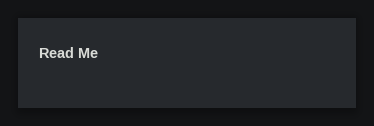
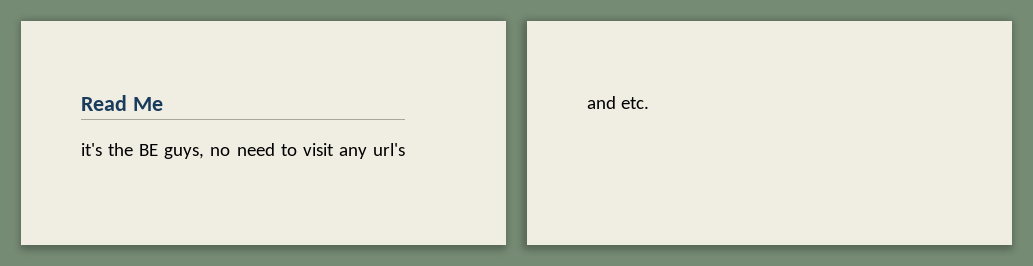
+ it's the BE guys, no need to visit any url's and etc.

